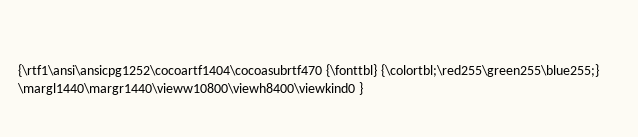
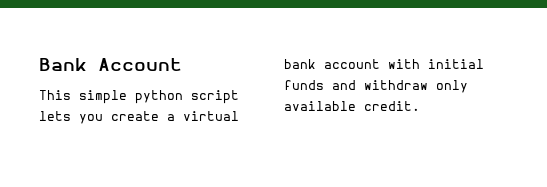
- {\rtf1\ansi\ansicpg1252\cocoartf1404\cocoasubrtf470 {\fonttbl} {\colortbl;\red255\green255\blue255;} \margl1440\margr1440\vieww10800\viewh8400\viewkind0 }
+ Bank Account
+ This simple python script lets you create a virtual bank account with initial funds and withdraw only available credit.

